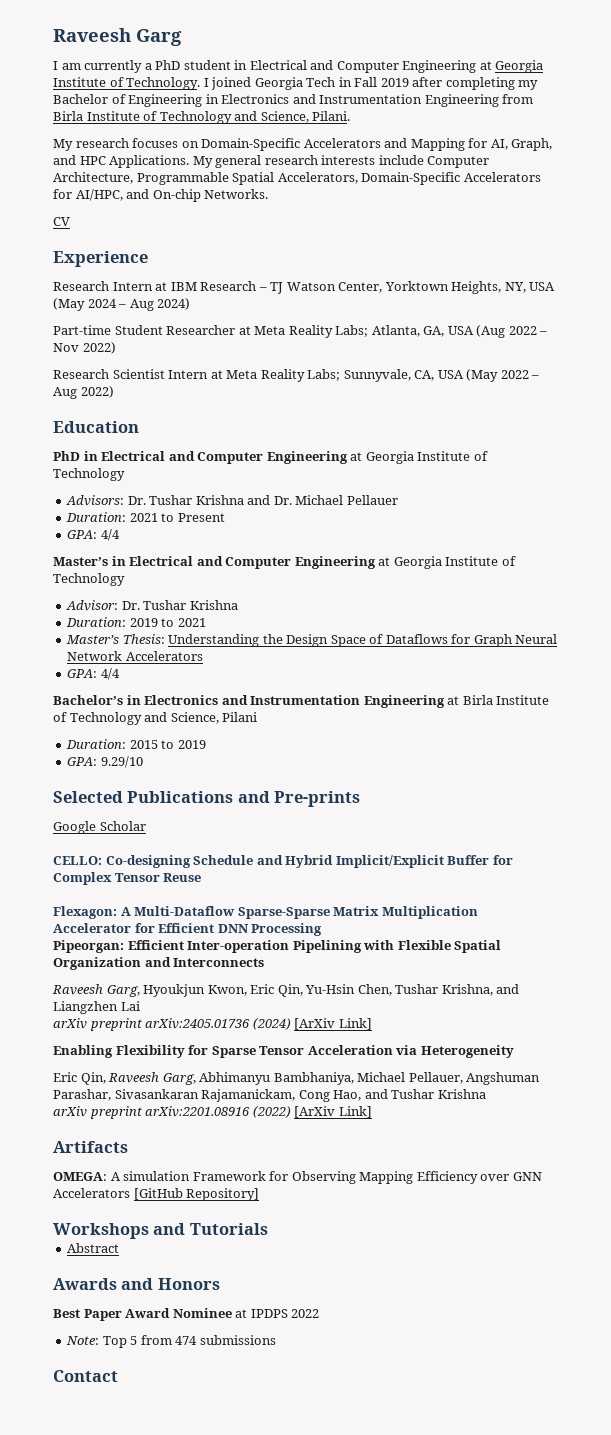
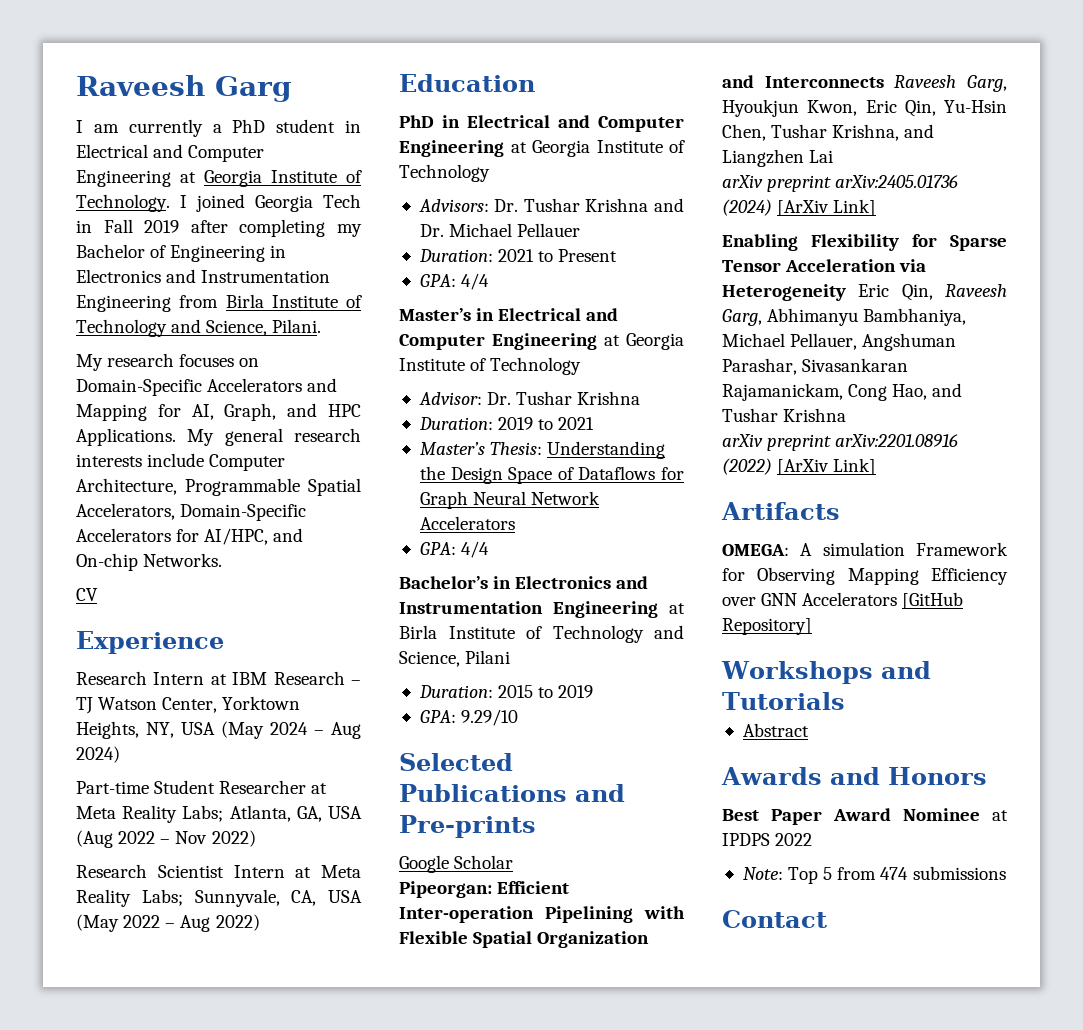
- CELLO: Co-designing Schedule and Hybrid Implicit/Explicit Buffer for Complex Tensor Reuse
- Flexagon: A Multi-Dataflow Sparse-Sparse Matrix Multiplication Accelerator for Efficient DNN Processing
- Pipeorgan: Efficient Inter-operation Pipelining with Flexible Spatial Organization and Interconnects
- Raveesh Garg, Hyoukjun Kwon, Eric Qin, Yu-Hsin Chen, Tushar Krishna, and Liangzhen Lai
+ Pipeorgan: Efficient Inter-operation Pipelining with Flexible Spatial Organization and Interconnects Raveesh Garg, Hyoukjun Kwon, Eric Qin, Yu-Hsin Chen, Tushar Krishna, and Liangzhen Lai
- Enabling Flexibility for Sparse Tensor Acceleration via Heterogeneity
- Eric Qin, Raveesh Garg, Abhimanyu Bambhaniya, Michael Pellauer, Angshuman Parashar, Sivasankaran Rajamanickam, Cong Hao, and Tushar Krishna
+ Enabling Flexibility for Sparse Tensor Acceleration via Heterogeneity Eric Qin, Raveesh Garg, Abhimanyu Bambhaniya, Michael Pellauer, Angshuman Parashar, Sivasankaran Rajamanickam, Cong Hao, and Tushar Krishna

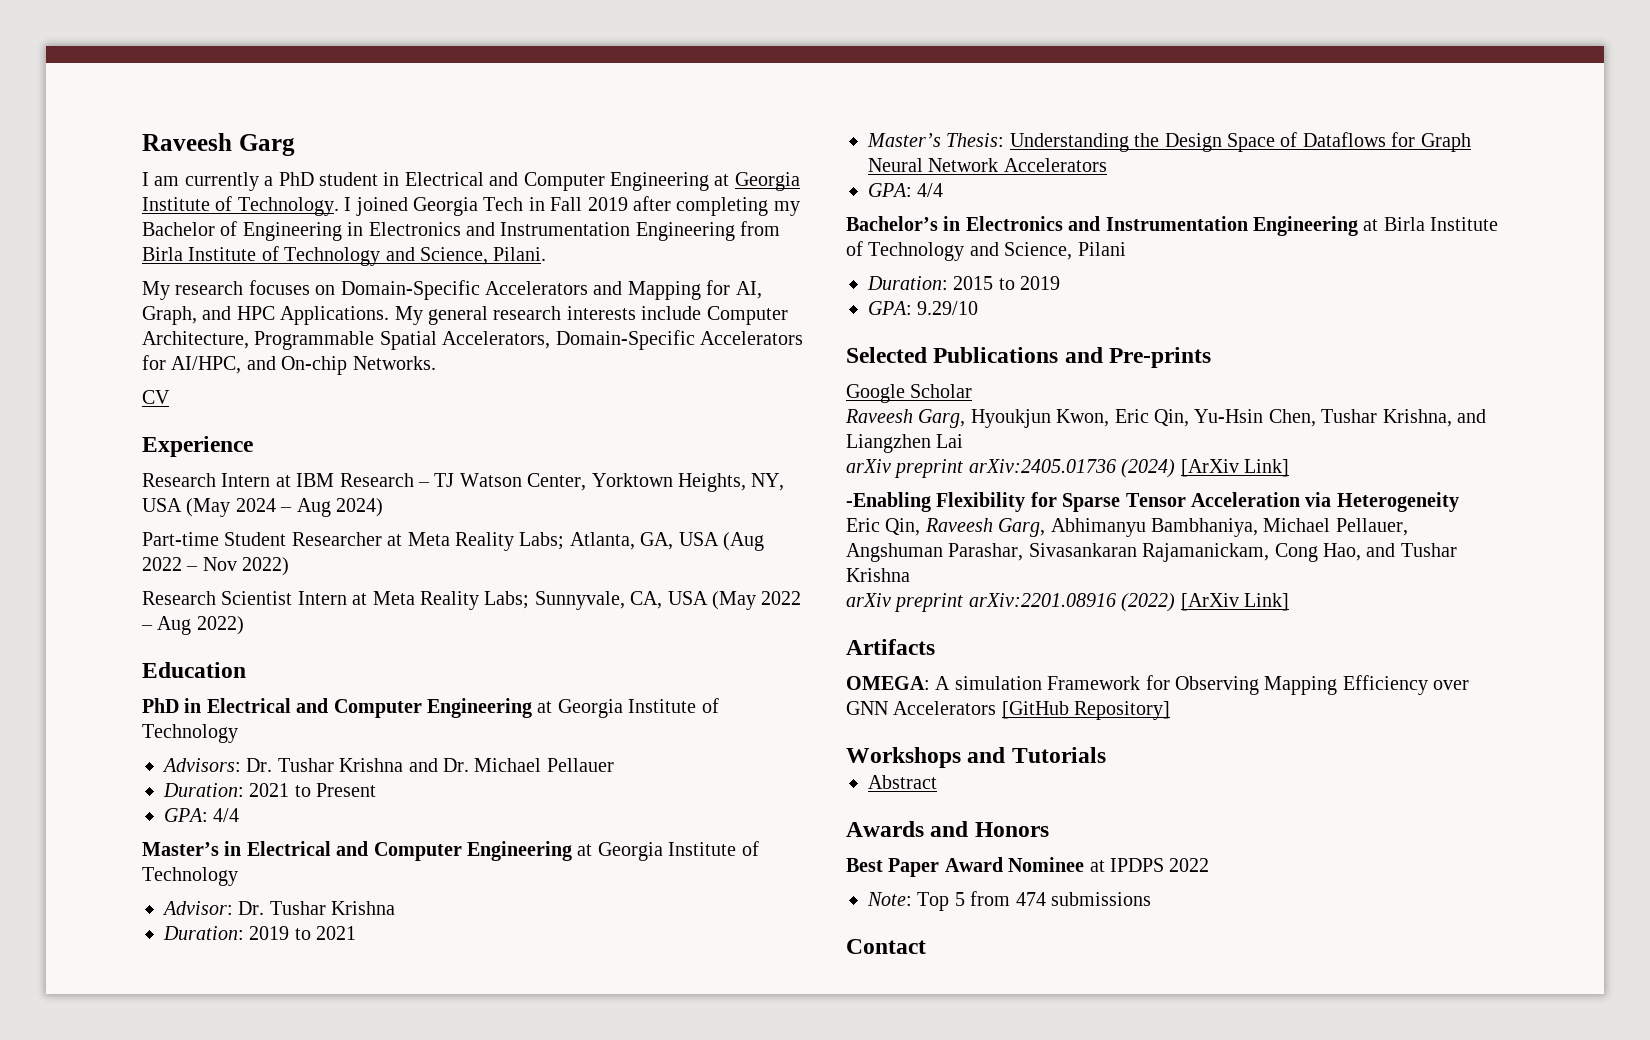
- Pipeorgan: Efficient Inter-operation Pipelining with Flexible Spatial Organization and Interconnects Raveesh Garg, Hyoukjun Kwon, Eric Qin, Yu-Hsin Chen, Tushar Krishna, and Liangzhen Lai
+ Raveesh Garg, Hyoukjun Kwon, Eric Qin, Yu-Hsin Chen, Tushar Krishna, and Liangzhen Lai
- Enabling Flexibility for Sparse Tensor Acceleration via Heterogeneity Eric Qin, Raveesh Garg, Abhimanyu Bambhaniya, Michael Pellauer, Angshuman Parashar, Sivasankaran Rajamanickam, Cong Hao, and Tushar Krishna
+ -Enabling Flexibility for Sparse Tensor Acceleration via Heterogeneity
+ Eric Qin, Raveesh Garg, Abhimanyu Bambhaniya, Michael Pellauer, Angshuman Parashar, Sivasankaran Rajamanickam, Cong Hao, and Tushar Krishna

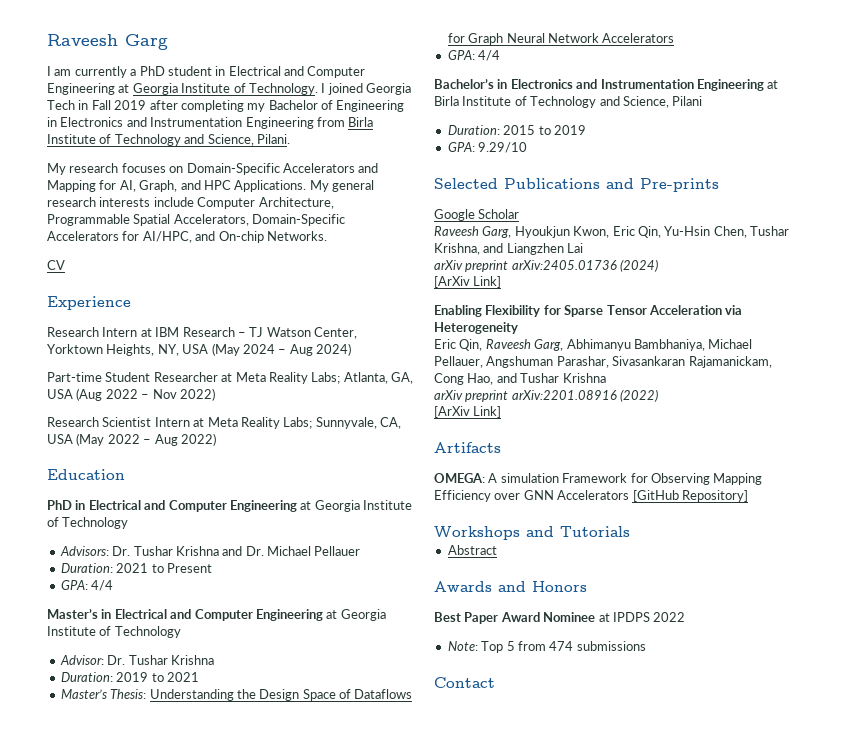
- arXiv preprint arXiv:2405.01736 (2024) [ArXiv Link]
- -Enabling Flexibility for Sparse Tensor Acceleration via Heterogeneity
+ arXiv preprint arXiv:2405.01736 (2024)
+ [ArXiv Link]
+ Enabling Flexibility for Sparse Tensor Acceleration via Heterogeneity
- arXiv preprint arXiv:2201.08916 (2022) [ArXiv Link]
+ arXiv preprint arXiv:2201.08916 (2022)
+ [ArXiv Link]

